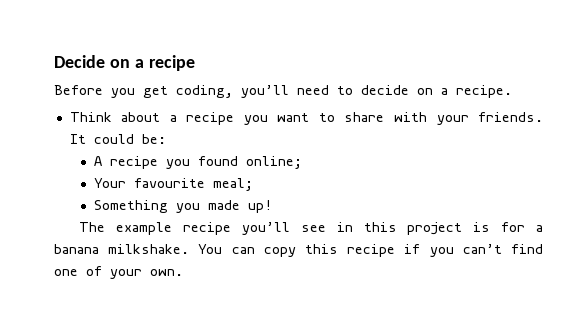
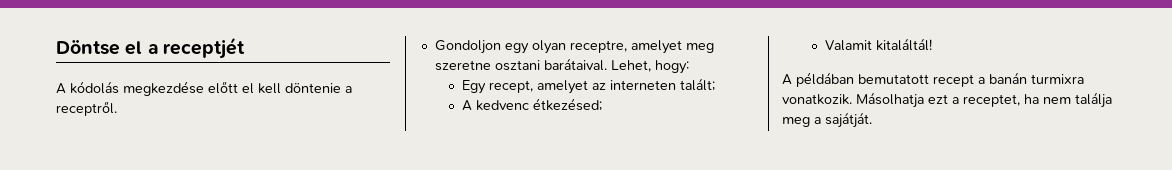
- Decide on a recipe
- Before you get coding, you’ll need to decide on a recipe.
- Think about a recipe you want to share with your friends. It could be:
- A recipe you found online;
- Your favourite meal;
- Something you made up!
- The example recipe you’ll see in this project is for a banana milkshake. You can copy this recipe if you can’t find one of your own.
+ Döntse el a receptjét
+ A kódolás megkezdése előtt el kell döntenie a receptről.
+ Gondoljon egy olyan receptre, amelyet meg szeretne osztani barátaival. Lehet, hogy:
+ Egy recept, amelyet az interneten talált;
+ A kedvenc étkezésed;
+ Valamit kitaláltál!
+ A példában bemutatott recept a banán turmixra vonatkozik. Másolhatja ezt a receptet, ha nem találja meg a sajátját.

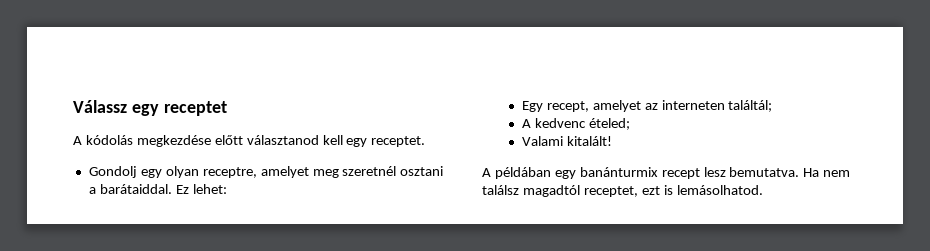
- Döntse el a receptjét
+ Válassz egy receptet
- A kódolás megkezdése előtt el kell döntenie a receptről.
- Gondoljon egy olyan receptre, amelyet meg szeretne osztani barátaival. Lehet, hogy:
+ A kódolás megkezdése előtt választanod kell egy receptet.
+ Gondolj egy olyan receptre, amelyet meg szeretnél osztani a barátaiddal. Ez lehet:
- Egy recept, amelyet az interneten talált;
+ Egy recept, amelyet az interneten találtál;
- A kedvenc étkezésed;
- Valamit kitaláltál!
+ A kedvenc ételed;
+ Valami kitalált!
- A példában bemutatott recept a banán turmixra vonatkozik. Másolhatja ezt a receptet, ha nem találja meg a sajátját.
+ A példában egy banánturmix recept lesz bemutatva. Ha nem találsz magadtól receptet, ezt is lemásolhatod.

